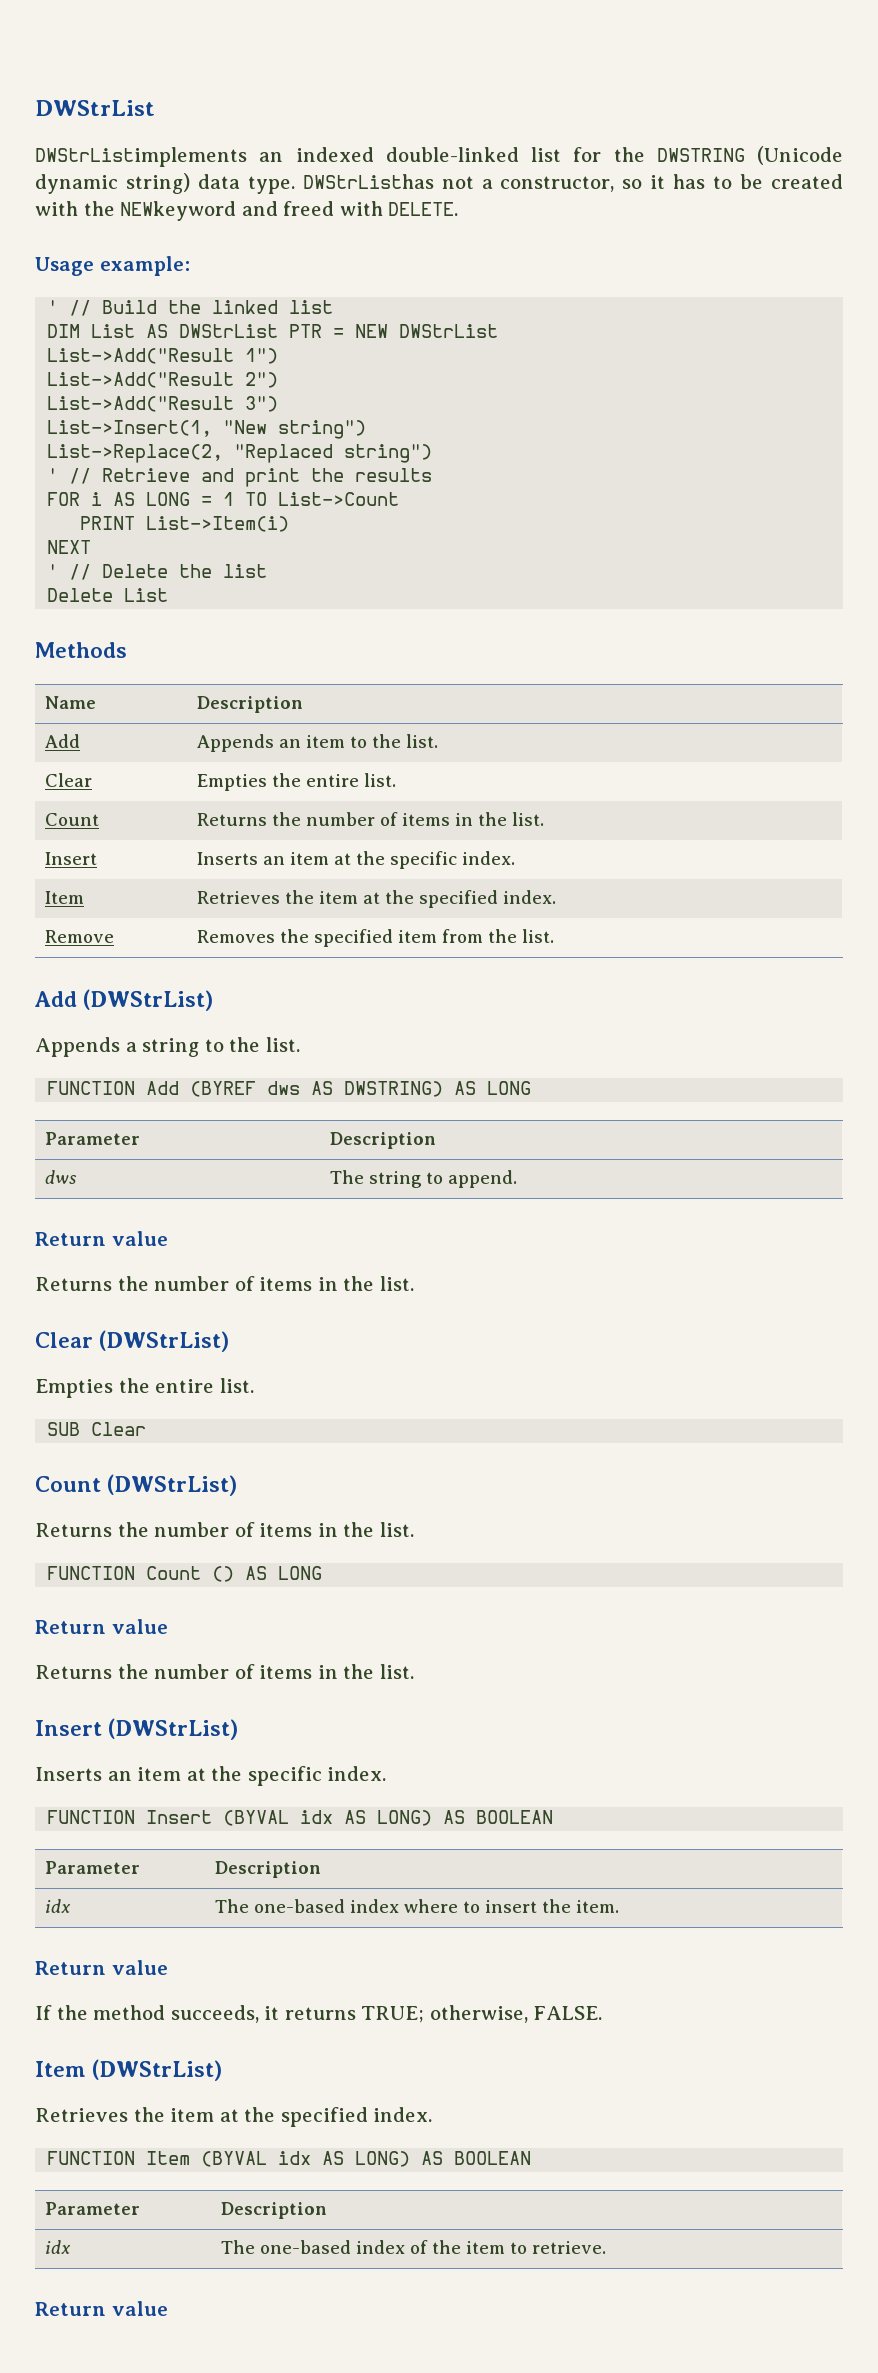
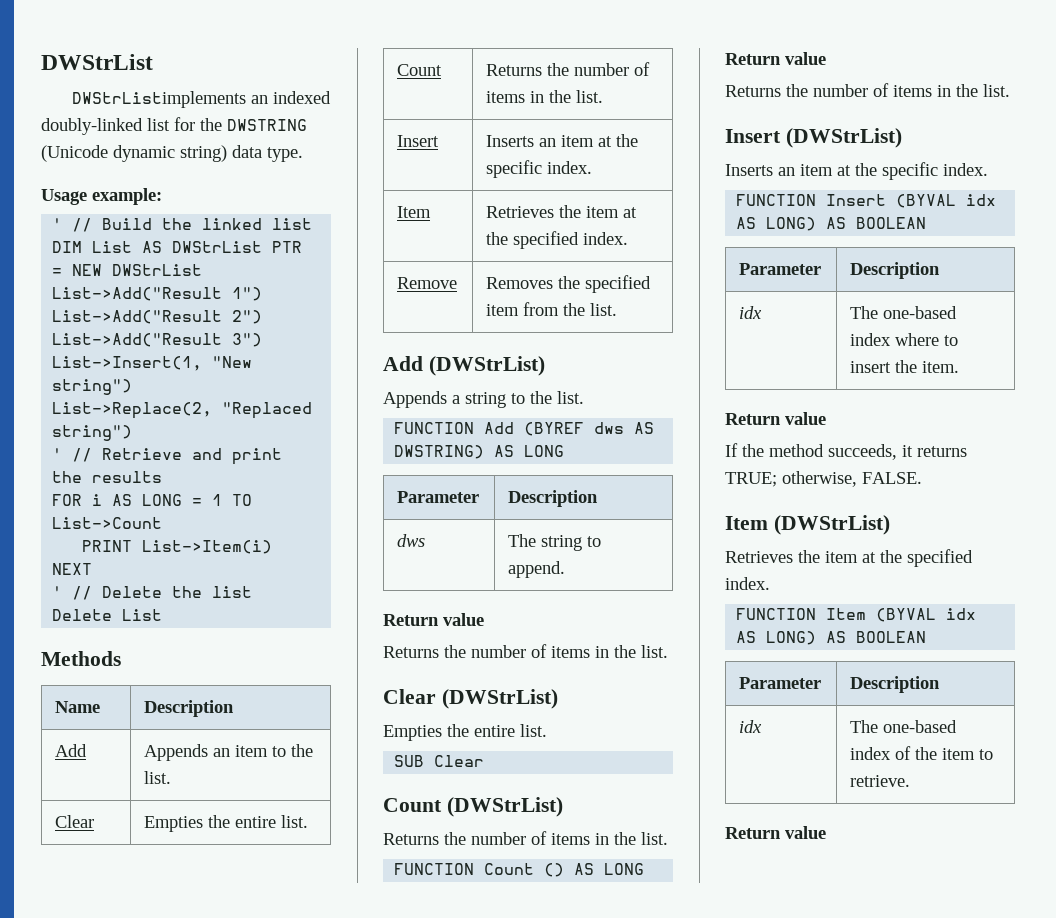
- DWStrListimplements an indexed double-linked list for the DWSTRING (Unicode dynamic string) data type. DWStrListhas not a constructor, so it has to be created with the NEWkeyword and freed with DELETE.
+ DWStrListimplements an indexed doubly-linked list for the DWSTRING (Unicode dynamic string) data type.

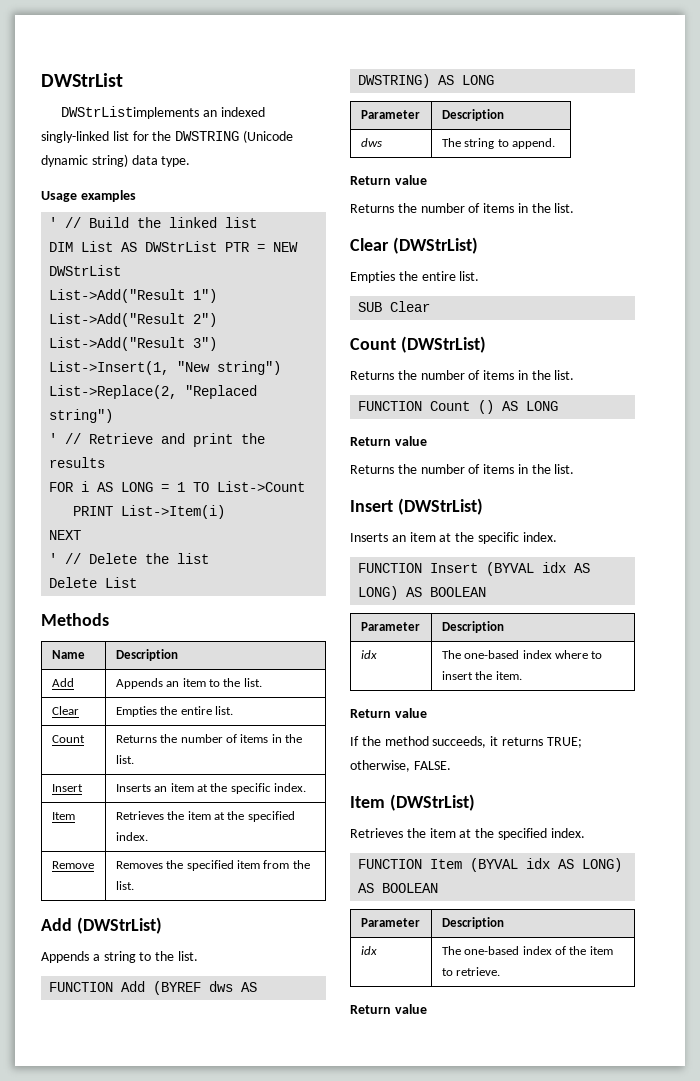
- DWStrListimplements an indexed doubly-linked list for the DWSTRING (Unicode dynamic string) data type.
+ DWStrListimplements an indexed singly-linked list for the DWSTRING (Unicode dynamic string) data type.
- Usage example:
+ Usage examples

